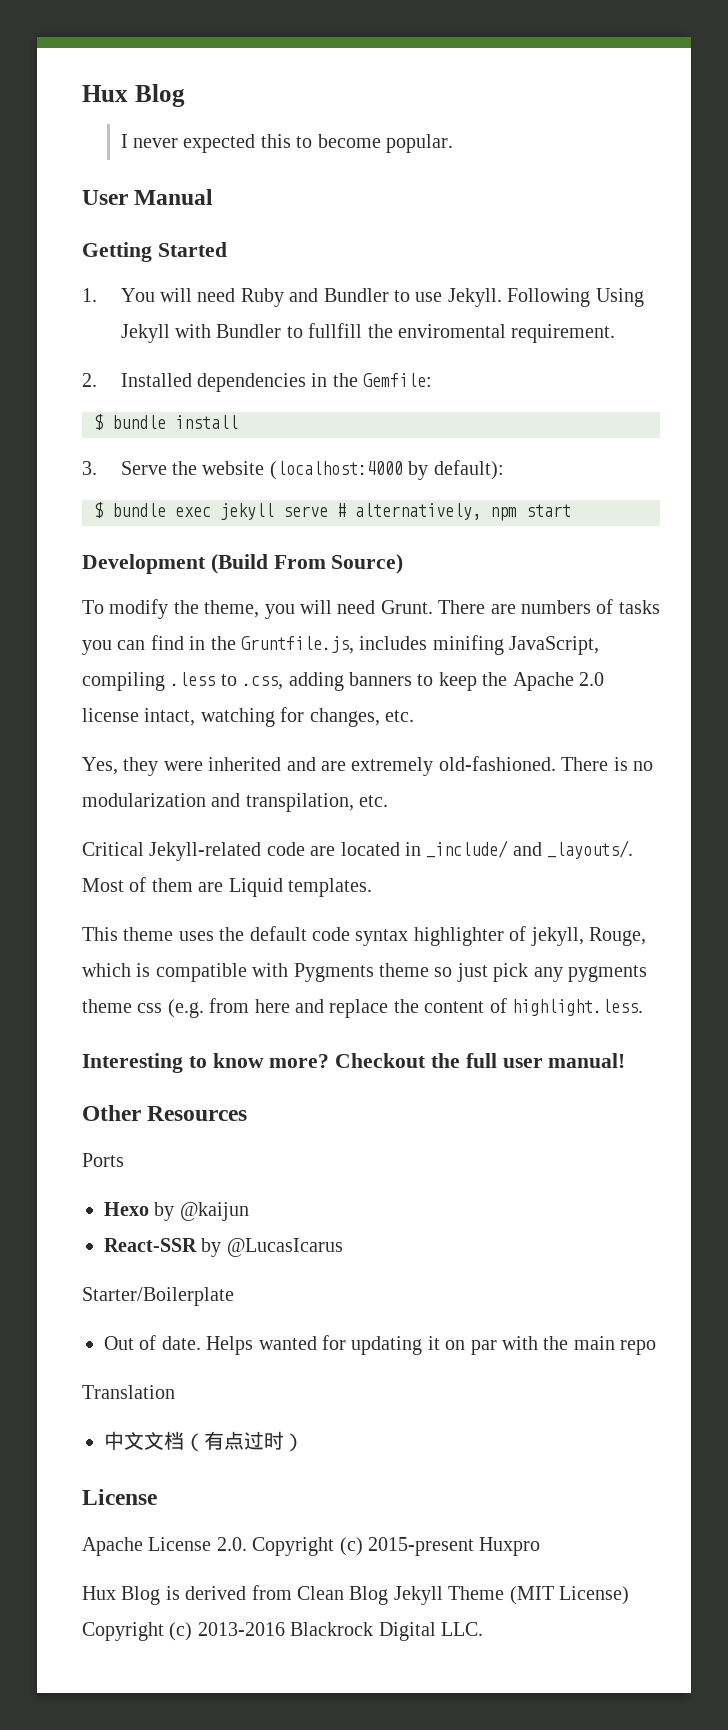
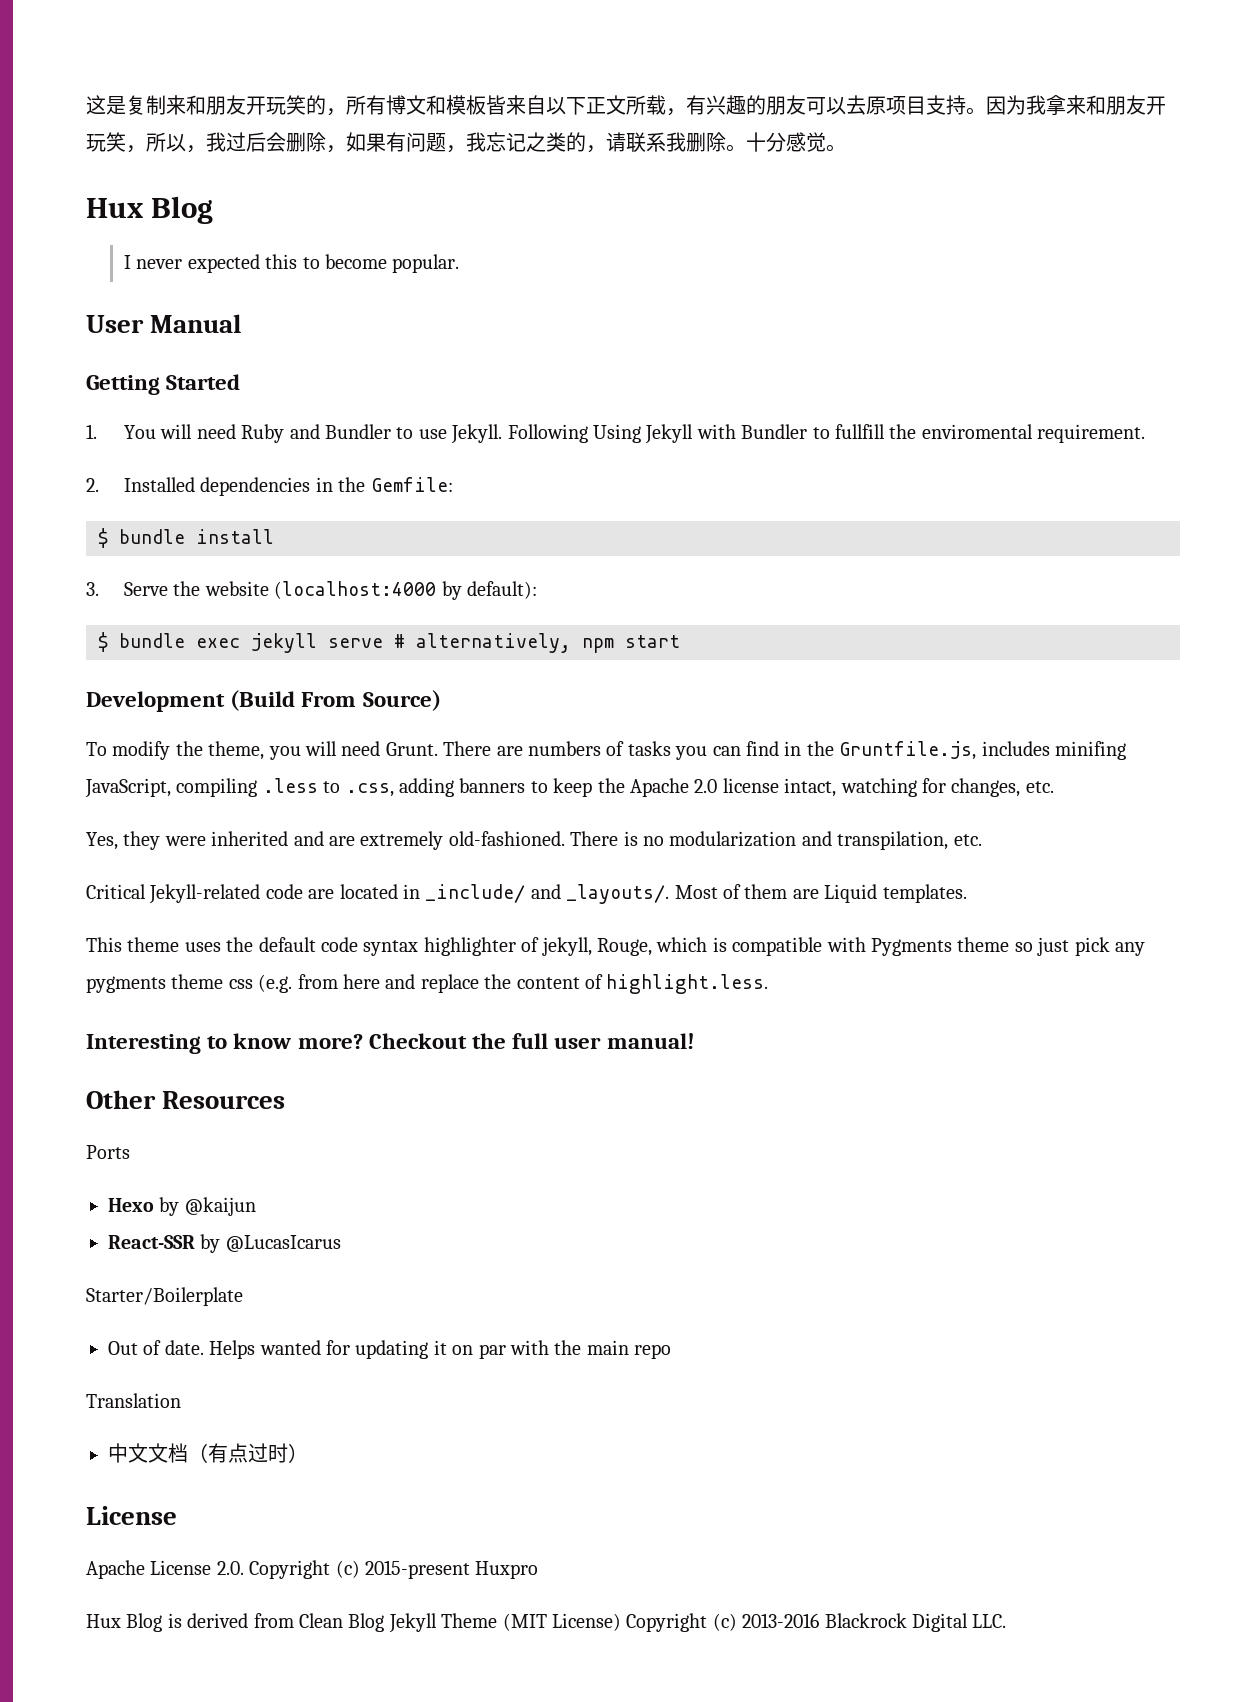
+ 这是复制来和朋友开玩笑的，所有博文和模板皆来自以下正文所载，有兴趣的朋友可以去原项目支持。因为我拿来和朋友开玩笑，所以，我过后会删除，如果有问题，我忘记之类的，请联系我删除。十分感觉。

